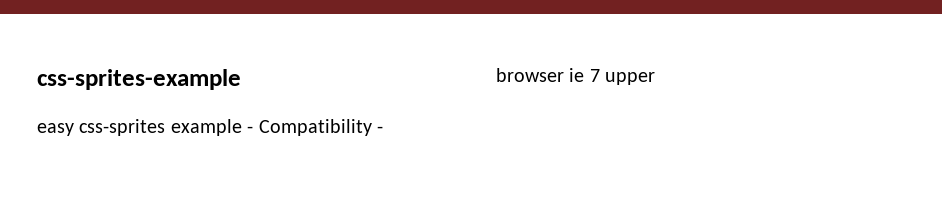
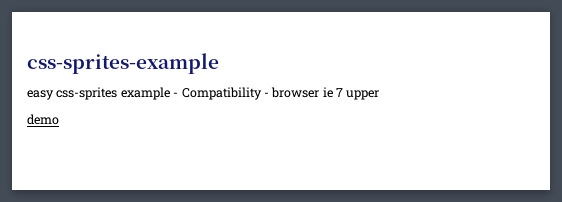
+ demo

